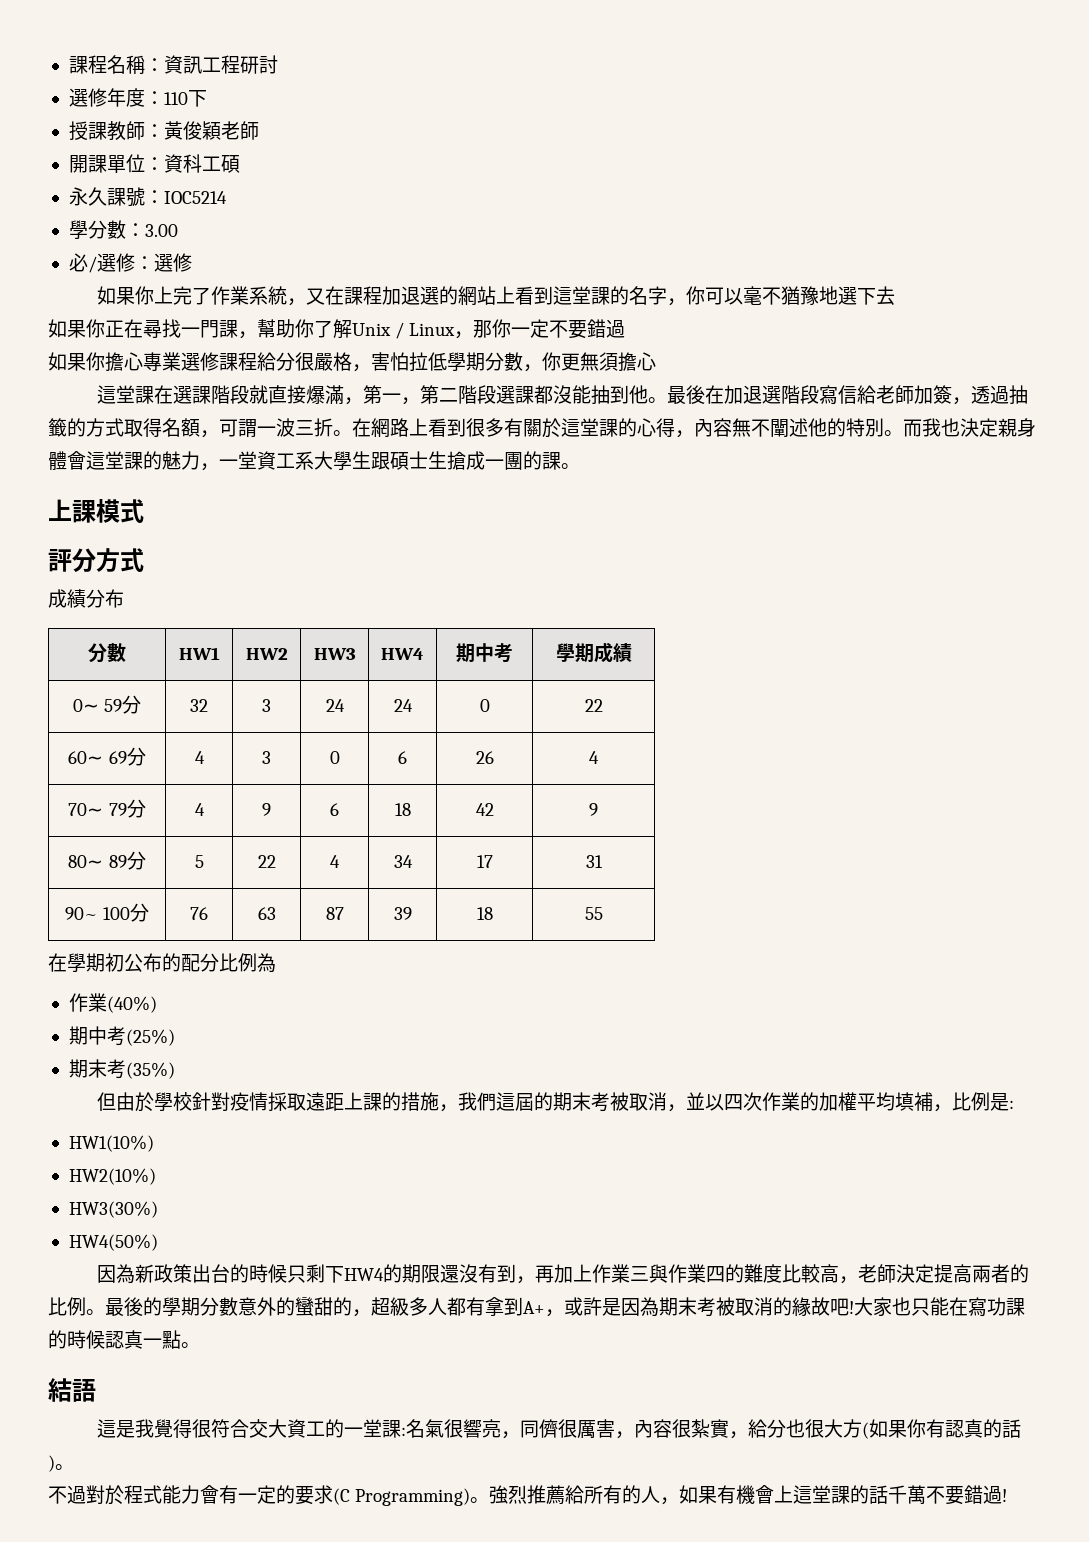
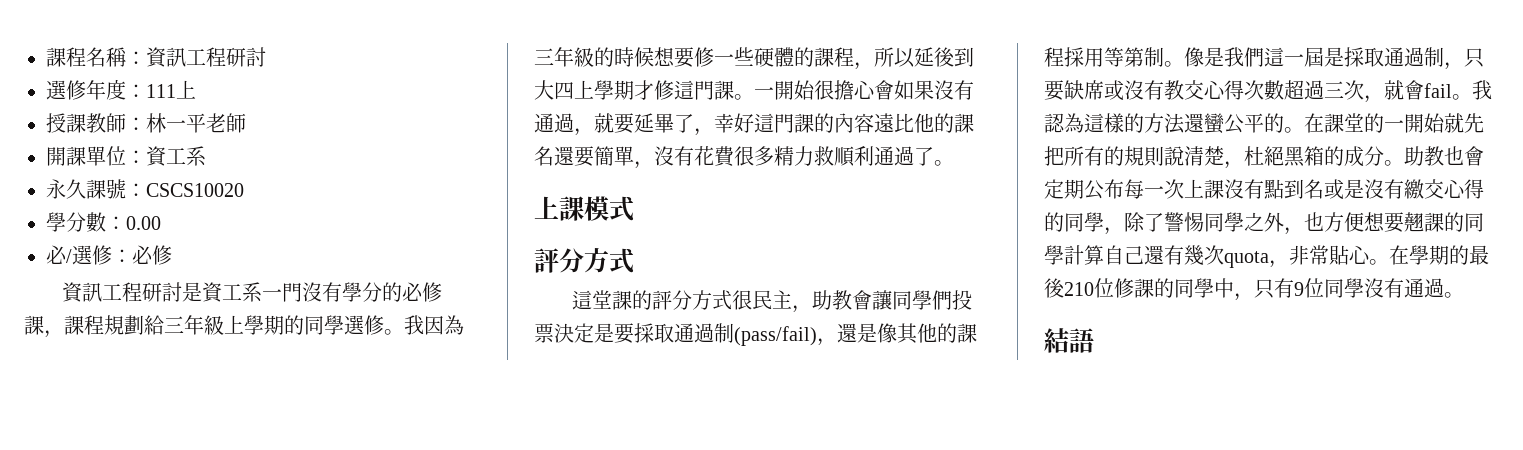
- 選修年度：110下
+ 選修年度：111上
- 授課教師：黃俊穎老師
+ 授課教師：林一平老師
- 開課單位：資科工碩
+ 開課單位：資工系
- 永久課號：IOC5214
+ 永久課號：CSCS10020
- 學分數：3.00
+ 學分數：0.00
- 必/選修：選修
+ 必/選修：必修
- 如果你上完了作業系統，又在課程加退選的網站上看到這堂課的名字，你可以毫不猶豫地選下去
- 如果你正在尋找一門課，幫助你了解Unix / Linux，那你一定不要錯過
- 如果你擔心專業選修課程給分很嚴格，害怕拉低學期分數，你更無須擔心
- 這堂課在選課階段就直接爆滿，第一，第二階段選課都沒能抽到他。最後在加退選階段寫信給老師加簽，透過抽籤的方式取得名額，可謂一波三折。在網路上看到很多有關於這堂課的心得，內容無不闡述他的特別。而我也決定親身體會這堂課的魅力，一堂資工系大學生跟碩士生搶成一團的課。
+ 資訊工程研討是資工系一門沒有學分的必修課，課程規劃給三年級上學期的同學選修。我因為三年級的時候想要修一些硬體的課程，所以延後到大四上學期才修這門課。一開始很擔心會如果沒有通過，就要延畢了，幸好這門課的內容遠比他的課名還要簡單，沒有花費很多精力救順利通過了。
- 成績分布
- 分數 | HW1 | HW2 | HW3 | HW4 | 期中考 | 學期成績
- 0∼ 59分 | 32 | 3 | 24 | 24 | 0 | 22
- 60∼ 69分 | 4 | 3 | 0 | 6 | 26 | 4
- 70∼ 79分 | 4 | 9 | 6 | 18 | 42 | 9
- 80∼ 89分 | 5 | 22 | 4 | 34 | 17 | 31
- 90~ 100分 | 76 | 63 | 87 | 39 | 18 | 55
- 在學期初公布的配分比例為
- 作業(40%)
- 期中考(25%)
- 期末考(35%)
- 但由於學校針對疫情採取遠距上課的措施，我們這屆的期末考被取消，並以四次作業的加權平均填補，比例是:
- HW1(10%)
- HW2(10%)
- HW3(30%)
- HW4(50%)
- 因為新政策出台的時候只剩下HW4的期限還沒有到，再加上作業三與作業四的難度比較高，老師決定提高兩者的比例。最後的學期分數意外的蠻甜的，超級多人都有拿到A+，或許是因為期末考被取消的緣故吧!大家也只能在寫功課的時候認真一點。
+ 這堂課的評分方式很民主，助教會讓同學們投票決定是要採取通過制(pass/fail)，還是像其他的課程採用等第制。像是我們這一屆是採取通過制，只要缺席或沒有教交心得次數超過三次，就會fail。我認為這樣的方法還蠻公平的。在課堂的一開始就先把所有的規則說清楚，杜絕黑箱的成分。助教也會定期公布每一次上課沒有點到名或是沒有繳交心得的同學，除了警惕同學之外，也方便想要翹課的同學計算自己還有幾次quota，非常貼心。在學期的最後210位修課的同學中，只有9位同學沒有通過。
  結語
- 這是我覺得很符合交大資工的一堂課:名氣很響亮，同儕很厲害，內容很紮實，給分也很大方(如果你有認真的話)。
- 不過對於程式能力會有一定的要求(C Programming)。強烈推薦給所有的人，如果有機會上這堂課的話千萬不要錯過!

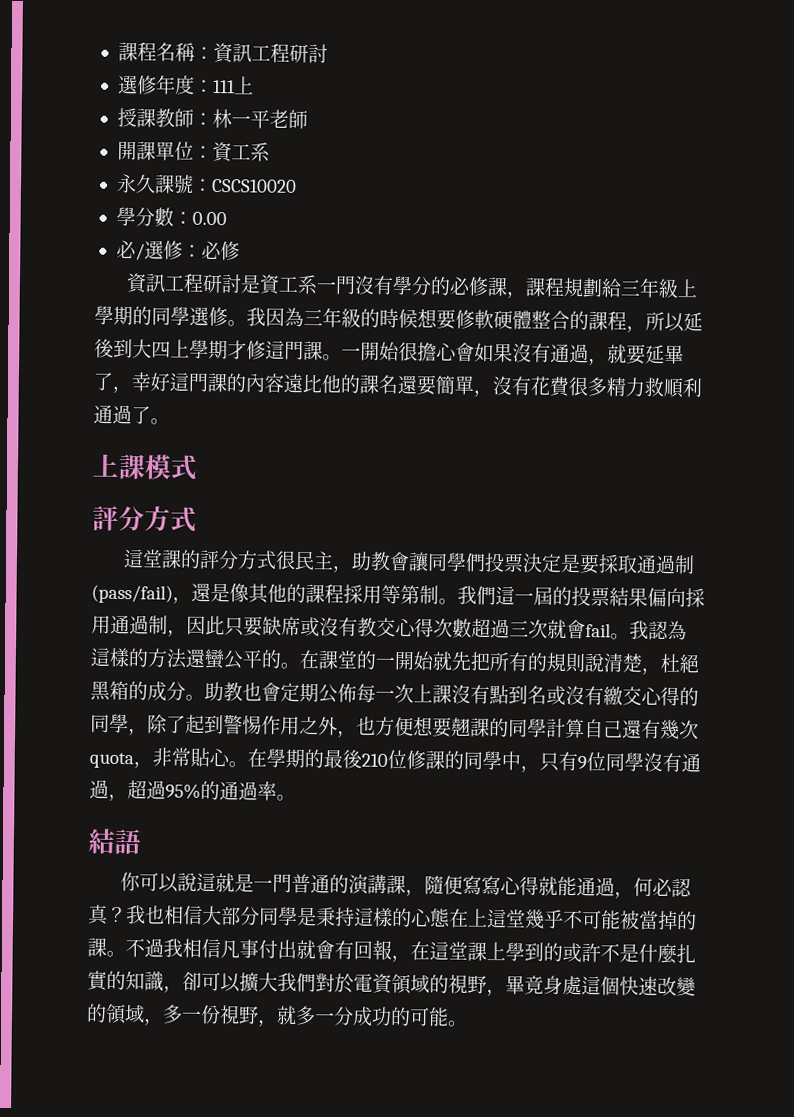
- 我因為三年級的時候想要修一些硬體的課程，所以延後到大四上學期才修這門課。
+ 我因為三年級的時候想要修軟硬體整合的課程，所以延後到大四上學期才修這門課。
- 像是我們這一屆是採取通過制，只要缺席或沒有教交心得次數超過三次，就會fail。
+ 我們這一屆的投票結果偏向採用通過制，因此只要缺席或沒有教交心得次數超過三次就會fail。
- 助教也會定期公布每一次上課沒有點到名或是沒有繳交心得的同學，除了警惕同學之外，也方便想要翹課的同學計算自己還有幾次quota，非常貼心。
+ 助教也會定期公佈每一次上課沒有點到名或沒有繳交心得的同學，除了起到警惕作用之外，也方便想要翹課的同學計算自己還有幾次quota，非常貼心。
- 在學期的最後210位修課的同學中，只有9位同學沒有通過。
+ 在學期的最後210位修課的同學中，只有9位同學沒有通過，超過95%的通過率。
  結語
+ 你可以說這就是一門普通的演講課，隨便寫寫心得就能通過，何必認真？我也相信大部分同學是秉持這樣的心態在上這堂幾乎不可能被當掉的課。不過我相信凡事付出就會有回報，在這堂課上學到的或許不是什麼扎實的知識，卻可以擴大我們對於電資領域的視野，畢竟身處這個快速改變的領域，多一份視野，就多一分成功的可能。

